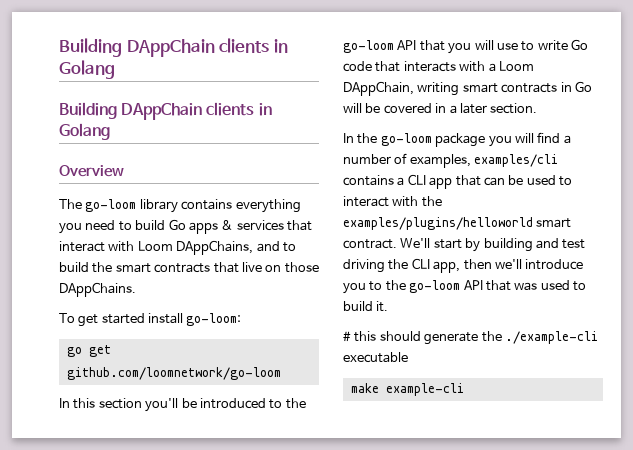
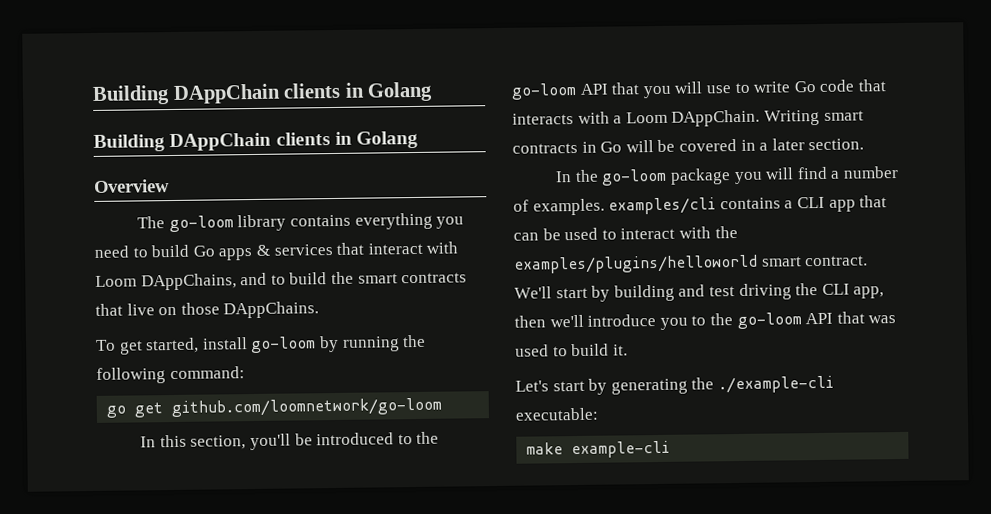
- To get started install go-loom:
+ To get started, install go-loom by running the following command:
- In this section you'll be introduced to the go-loom API that you will use to write Go code that interacts with a Loom DAppChain, writing smart contracts in Go will be covered in a later section.
+ In this section, you'll be introduced to the go-loom API that you will use to write Go code that interacts with a Loom DAppChain. Writing smart contracts in Go will be covered in a later section.
- In the go-loom package you will find a number of examples, examples/cli contains a CLI app that can be used to interact with the examples/plugins/helloworld smart contract.
+ In the go-loom package you will find a number of examples. examples/cli contains a CLI app that can be used to interact with the examples/plugins/helloworld smart contract.
- # this should generate the ./example-cli executable
+ Let's start by generating the ./example-cli executable:

